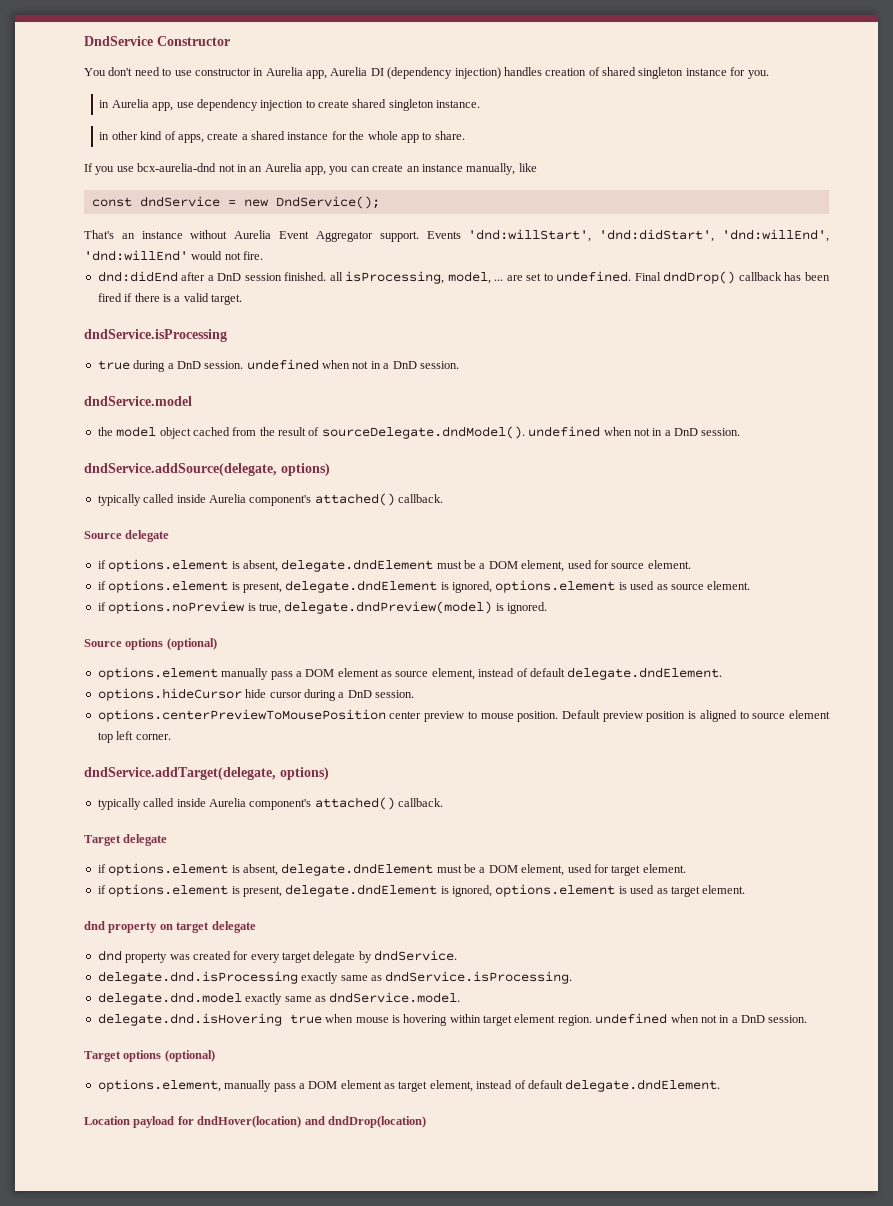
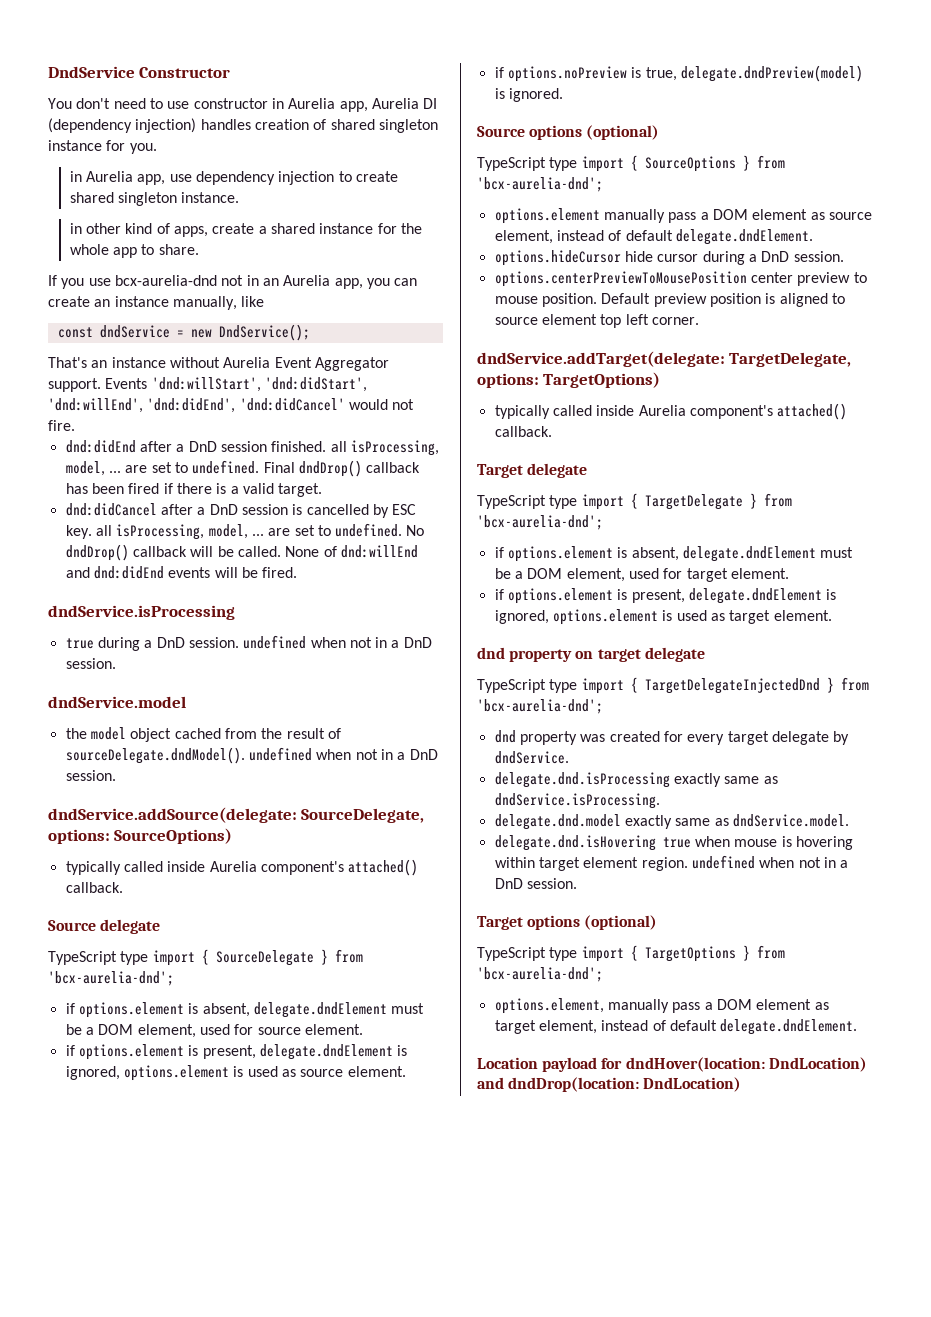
- Events 'dnd:willStart', 'dnd:didStart', 'dnd:willEnd', 'dnd:willEnd' would not fire.
+ Events 'dnd:willStart', 'dnd:didStart', 'dnd:willEnd', 'dnd:didEnd', 'dnd:didCancel' would not fire.
+ dnd:didCancel after a DnD session is cancelled by ESC key. all isProcessing, model, ... are set to undefined. No dndDrop() callback will be called. None of dnd:willEnd and dnd:didEnd events will be fired.
- dndService.addSource(delegate, options)
+ dndService.addSource(delegate: SourceDelegate, options: SourceOptions)
+ TypeScript type import { SourceDelegate } from 'bcx-aurelia-dnd';
+ TypeScript type import { SourceOptions } from 'bcx-aurelia-dnd';
- dndService.addTarget(delegate, options)
+ dndService.addTarget(delegate: TargetDelegate, options: TargetOptions)
+ TypeScript type import { TargetDelegate } from 'bcx-aurelia-dnd';
+ TypeScript type import { TargetDelegateInjectedDnd } from 'bcx-aurelia-dnd';
+ TypeScript type import { TargetOptions } from 'bcx-aurelia-dnd';
- Location payload for dndHover(location) and dndDrop(location)
+ Location payload for dndHover(location: DndLocation) and dndDrop(location: DndLocation)

